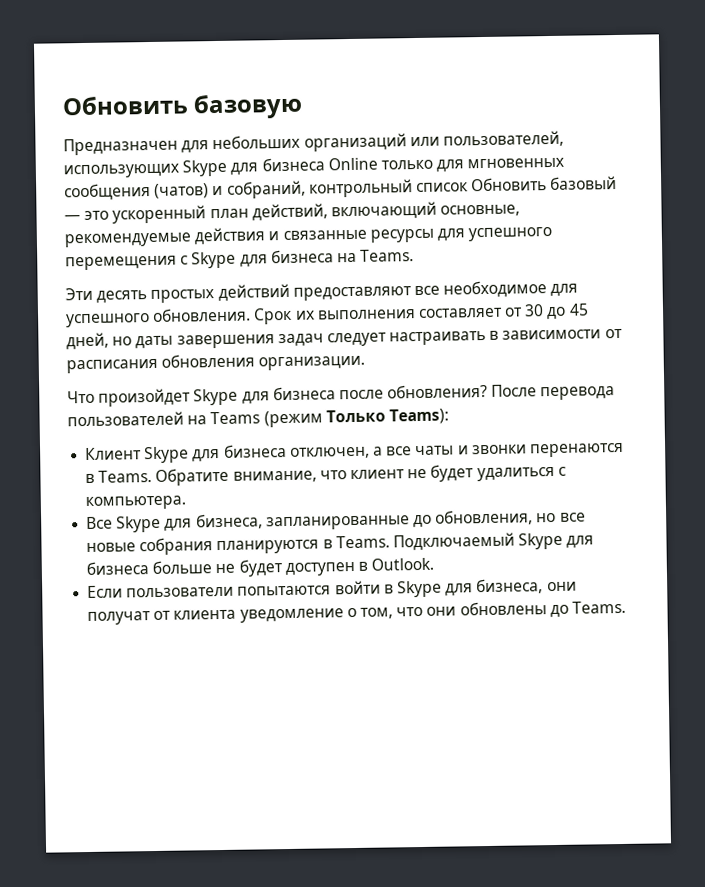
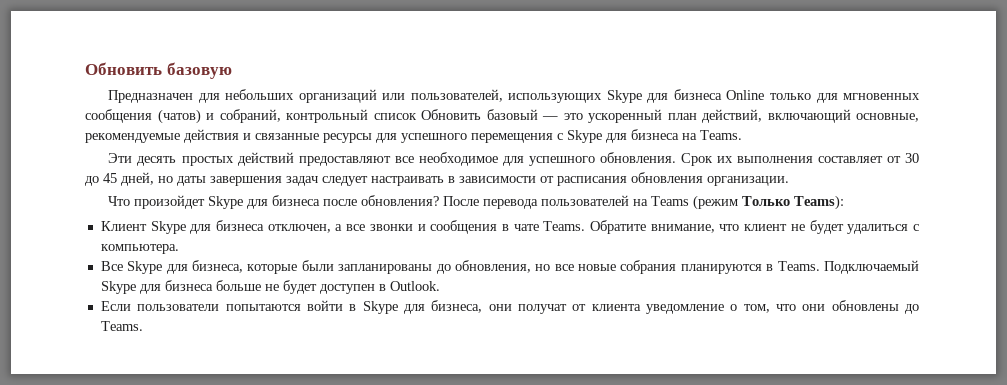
- Клиент Skype для бизнеса отключен, а все чаты и звонки перенаются в Teams.
+ Клиент Skype для бизнеса отключен, а все звонки и сообщения в чате Teams.
- Все Skype для бизнеса, запланированные до обновления, но все новые собрания планируются в Teams.
+ Все Skype для бизнеса, которые были запланированы до обновления, но все новые собрания планируются в Teams.

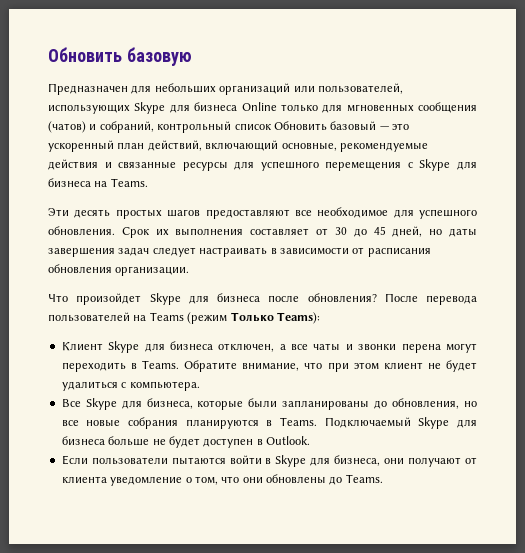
- Эти десять простых действий предоставляют все необходимое для успешного обновления.
+ Эти десять простых шагов предоставляют все необходимое для успешного обновления.
- Клиент Skype для бизнеса отключен, а все звонки и сообщения в чате Teams.
+ Клиент Skype для бизнеса отключен, а все чаты и звонки перена могут переходить в Teams.
- Обратите внимание, что клиент не будет удалиться с компьютера.
+ Обратите внимание, что при этом клиент не будет удалиться с компьютера.
- Если пользователи попытаются войти в Skype для бизнеса, они получат от клиента уведомление о том, что они обновлены до Teams.
+ Если пользователи пытаются войти в Skype для бизнеса, они получают от клиента уведомление о том, что они обновлены до Teams.

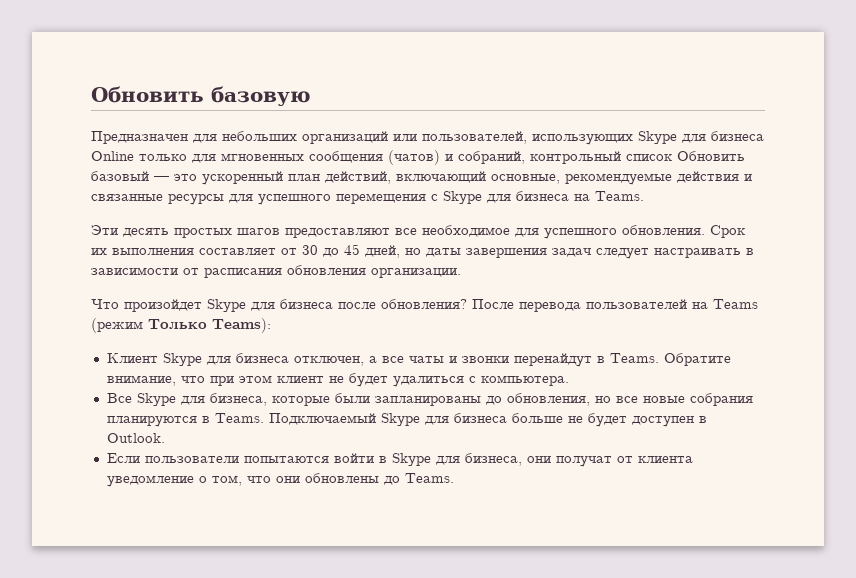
- Клиент Skype для бизнеса отключен, а все чаты и звонки перена могут переходить в Teams.
+ Клиент Skype для бизнеса отключен, а все чаты и звонки перенайдут в Teams.
- Если пользователи пытаются войти в Skype для бизнеса, они получают от клиента уведомление о том, что они обновлены до Teams.
+ Если пользователи попытаются войти в Skype для бизнеса, они получат от клиента уведомление о том, что они обновлены до Teams.

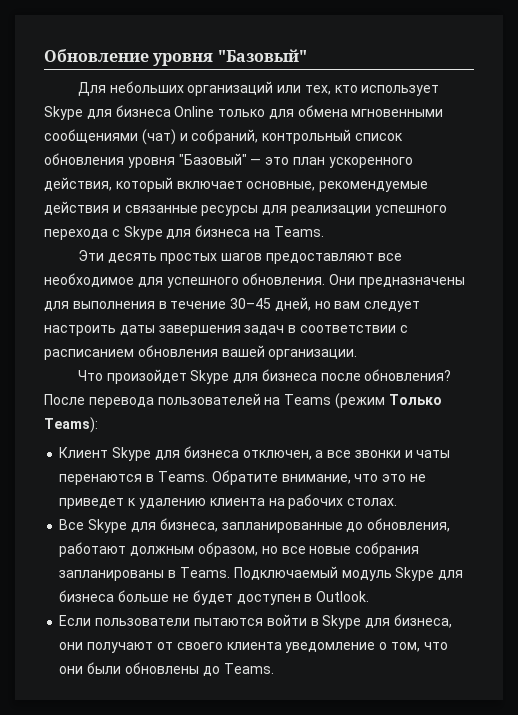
- Обновить базовую
- Предназначен для небольших организаций или пользователей, использующих Skype для бизнеса Online только для мгновенных сообщения (чатов) и собраний, контрольный список Обновить базовый — это ускоренный план действий, включающий основные, рекомендуемые действия и связанные ресурсы для успешного перемещения с Skype для бизнеса на Teams.
+ Обновление уровня "Базовый"
+ Для небольших организаций или тех, кто использует Skype для бизнеса Online только для обмена мгновенными сообщениями (чат) и собраний, контрольный список обновления уровня "Базовый" — это план ускоренного действия, который включает основные, рекомендуемые действия и связанные ресурсы для реализации успешного перехода с Skype для бизнеса на Teams.
- Срок их выполнения составляет от 30 до 45 дней, но даты завершения задач следует настраивать в зависимости от расписания обновления организации.
+ Они предназначены для выполнения в течение 30–45 дней, но вам следует настроить даты завершения задач в соответствии с расписанием обновления вашей организации.
- Клиент Skype для бизнеса отключен, а все чаты и звонки перенайдут в Teams.
+ Клиент Skype для бизнеса отключен, а все звонки и чаты перенаются в Teams.
- Обратите внимание, что при этом клиент не будет удалиться с компьютера.
- Все Skype для бизнеса, которые были запланированы до обновления, но все новые собрания планируются в Teams.
+ Обратите внимание, что это не приведет к удалению клиента на рабочих столах.
+ Все Skype для бизнеса, запланированные до обновления, работают должным образом, но все новые собрания запланированы в Teams.
- Подключаемый Skype для бизнеса больше не будет доступен в Outlook.
+ Подключаемый модуль Skype для бизнеса больше не будет доступен в Outlook.
- Если пользователи попытаются войти в Skype для бизнеса, они получат от клиента уведомление о том, что они обновлены до Teams.
+ Если пользователи пытаются войти в Skype для бизнеса, они получают от своего клиента уведомление о том, что они были обновлены до Teams.

